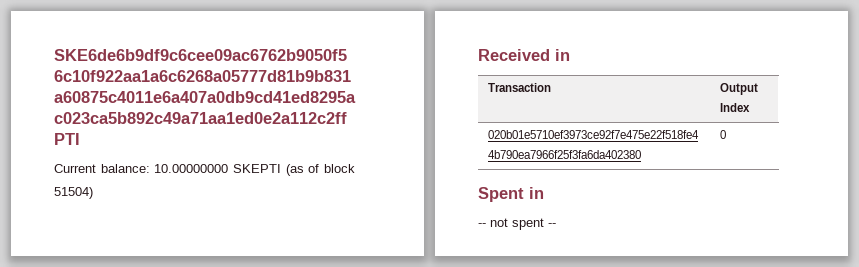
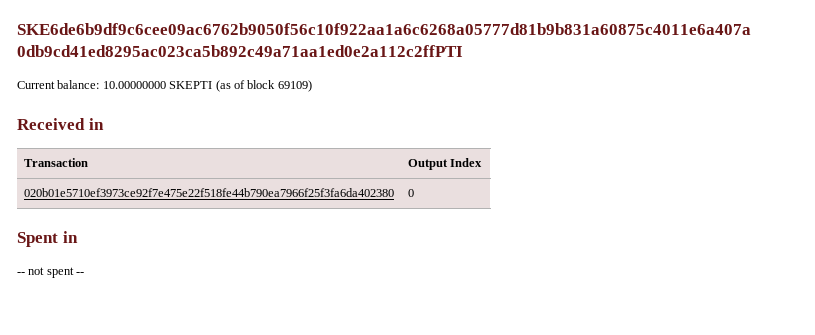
- Current balance: 10.00000000 SKEPTI (as of block 51504)
+ Current balance: 10.00000000 SKEPTI (as of block 69109)

